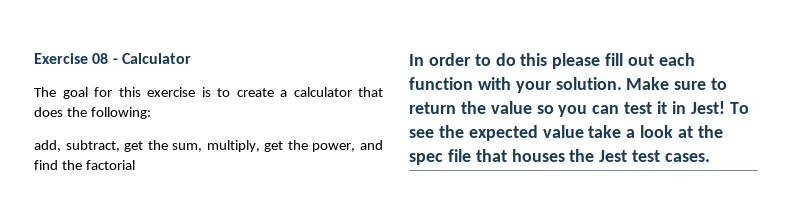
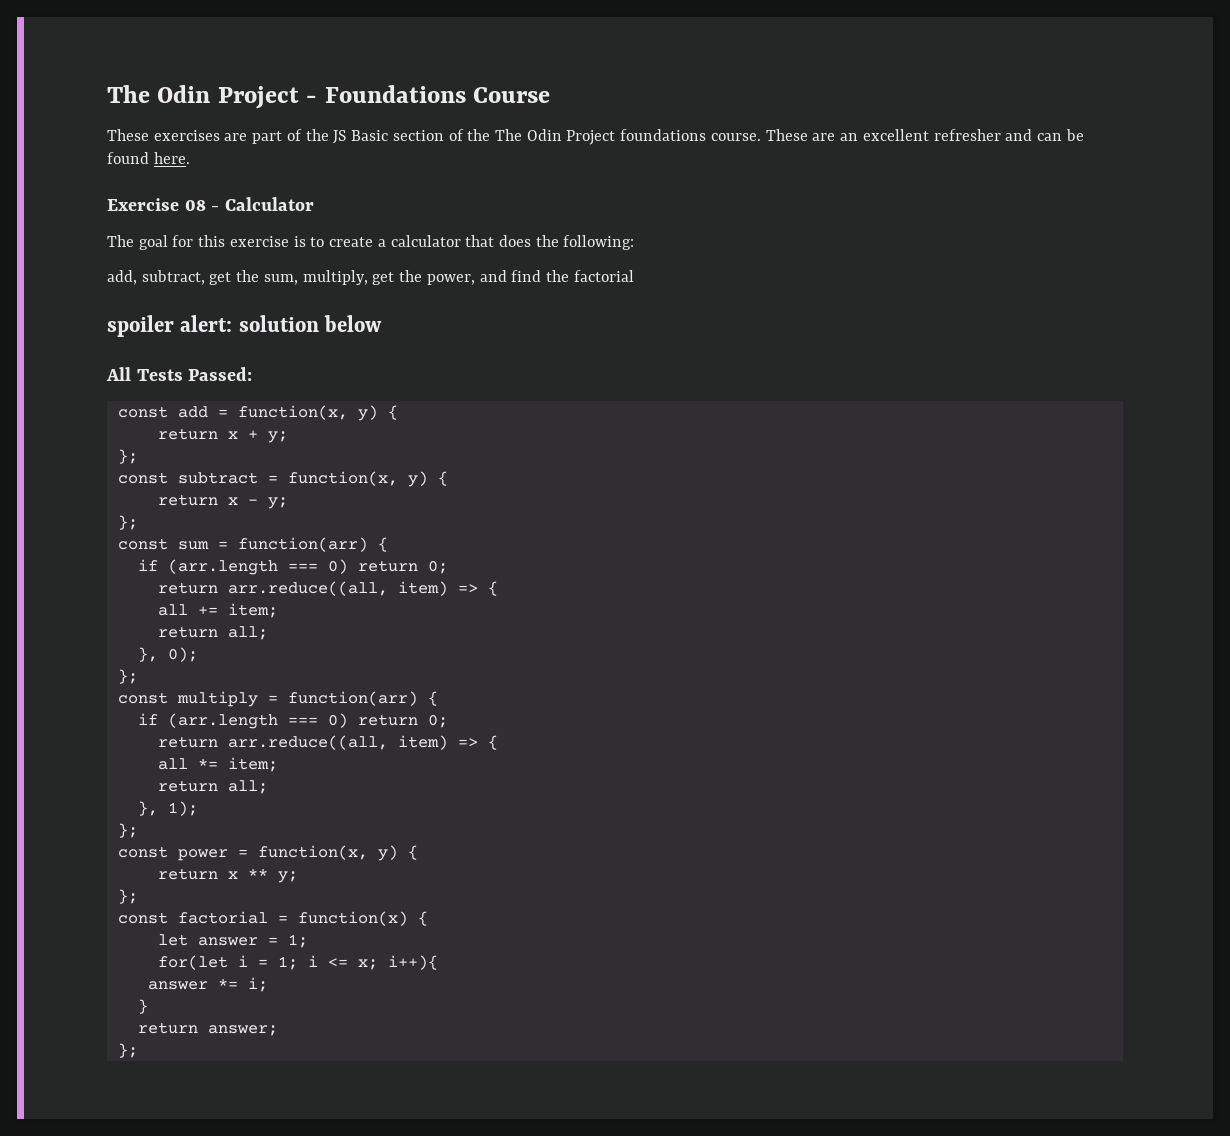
+ The Odin Project - Foundations Course
+ These exercises are part of the JS Basic section of the The Odin Project foundations course. These are an excellent refresher and can be found here.
- In order to do this please fill out each function with your solution. Make sure to return the value so you can test it in Jest! To see the expected value take a look at the spec file that houses the Jest test cases.
+ spoiler alert: solution below
+ All Tests Passed:
+ const add = function(x, y) {
+ return x + y;
+ };
+ const subtract = function(x, y) {
+ return x - y;
+ };
+ const sum = function(arr) {
+ if (arr.length === 0) return 0;
+ return arr.reduce((all, item) => {
+ all += item;
+ return all;
+ }, 0);
+ };
+ const multiply = function(arr) {
+ if (arr.length === 0) return 0;
+ return arr.reduce((all, item) => {
+ all *= item;
+ return all;
+ }, 1);
+ };
+ const power = function(x, y) {
+ return x ** y;
+ };
+ const factorial = function(x) {
+ let answer = 1;
+ for(let i = 1; i <= x; i++){
+ answer *= i;
+ }
+ return answer;
+ };

